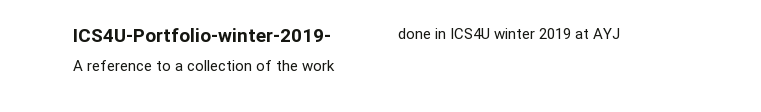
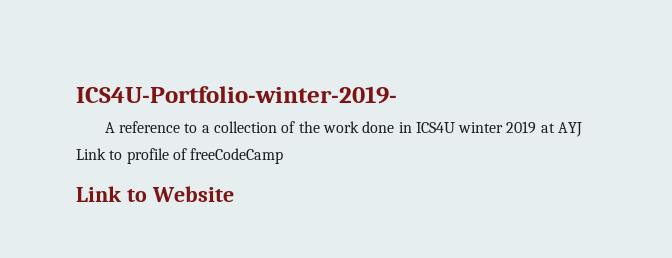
+ Link to profile of freeCodeCamp
+ Link to Website

